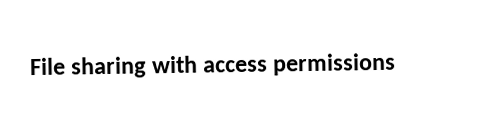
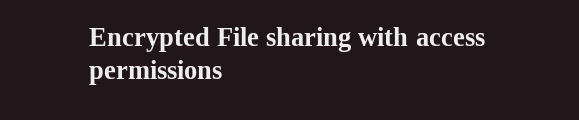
- File sharing with access permissions
+ Encrypted File sharing with access permissions

